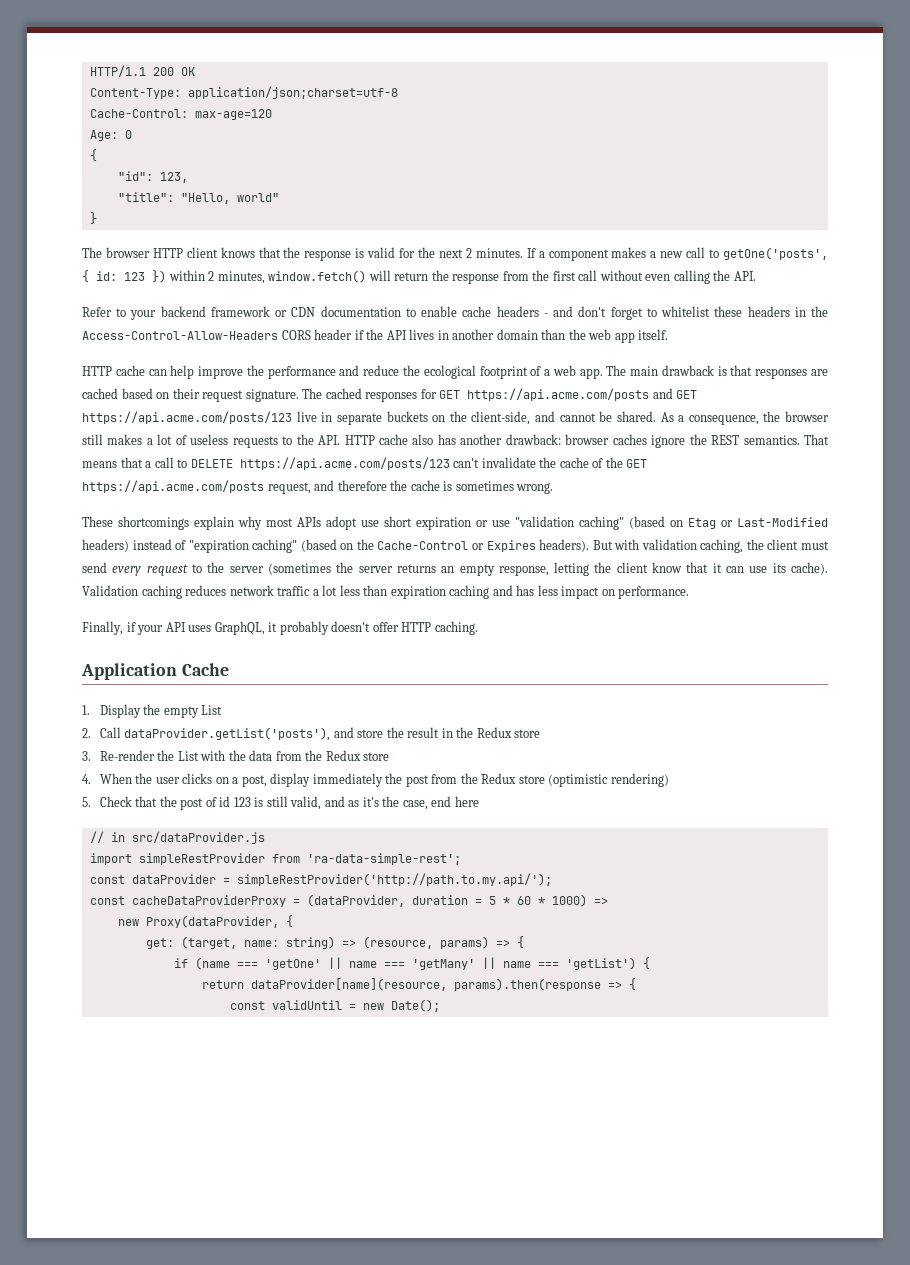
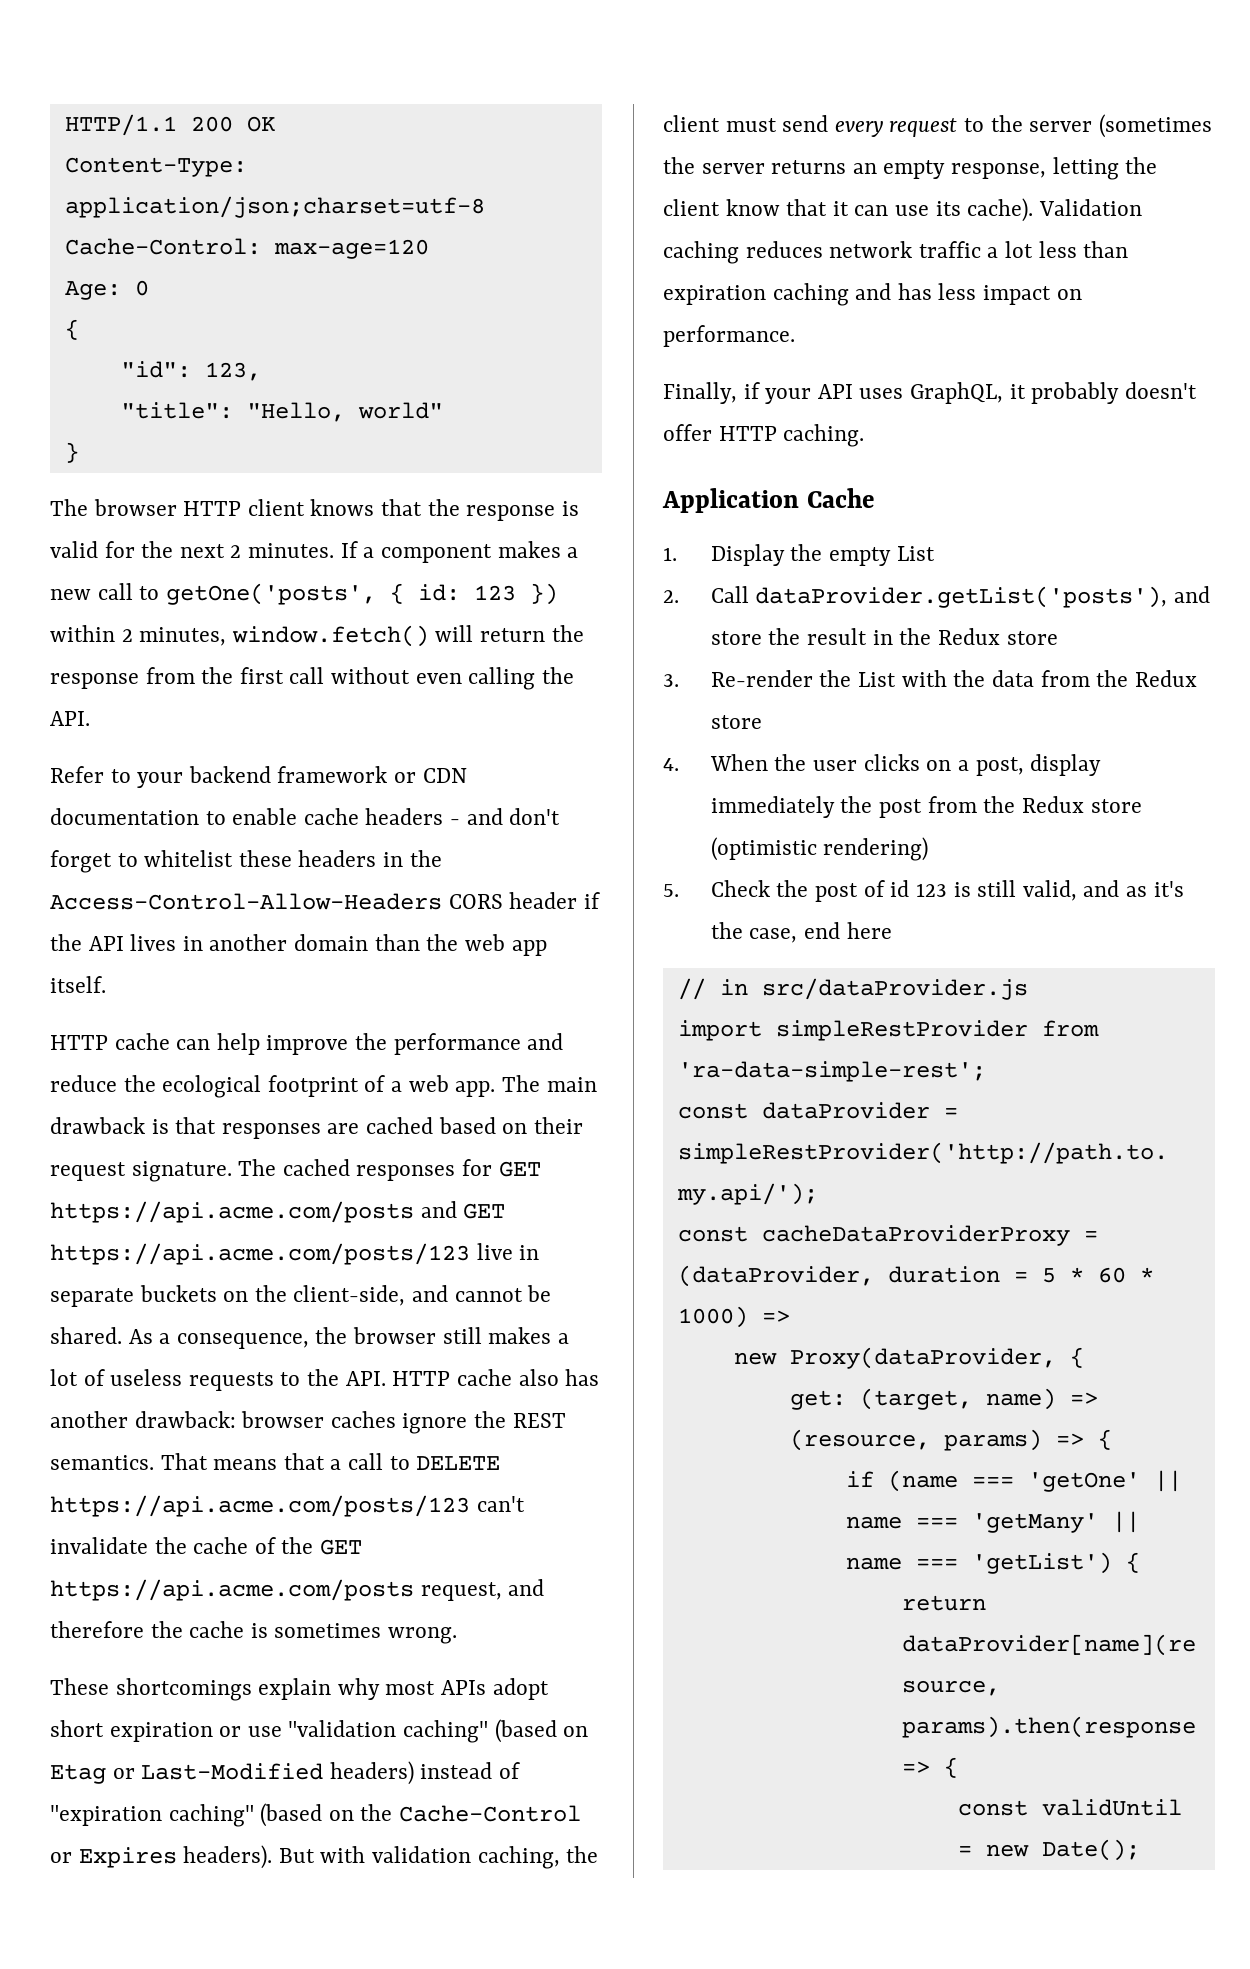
- These shortcomings explain why most APIs adopt use short expiration or use "validation caching" (based on Etag or Last-Modified headers) instead of "expiration caching" (based on the Cache-Control or Expires headers).
+ These shortcomings explain why most APIs adopt short expiration or use "validation caching" (based on Etag or Last-Modified headers) instead of "expiration caching" (based on the Cache-Control or Expires headers).
- 5. Check that the post of id 123 is still valid, and as it's the case, end here
+ 5. Check the post of id 123 is still valid, and as it's the case, end here
- get: (target, name: string) => (resource, params) => {
+ get: (target, name) => (resource, params) => {

